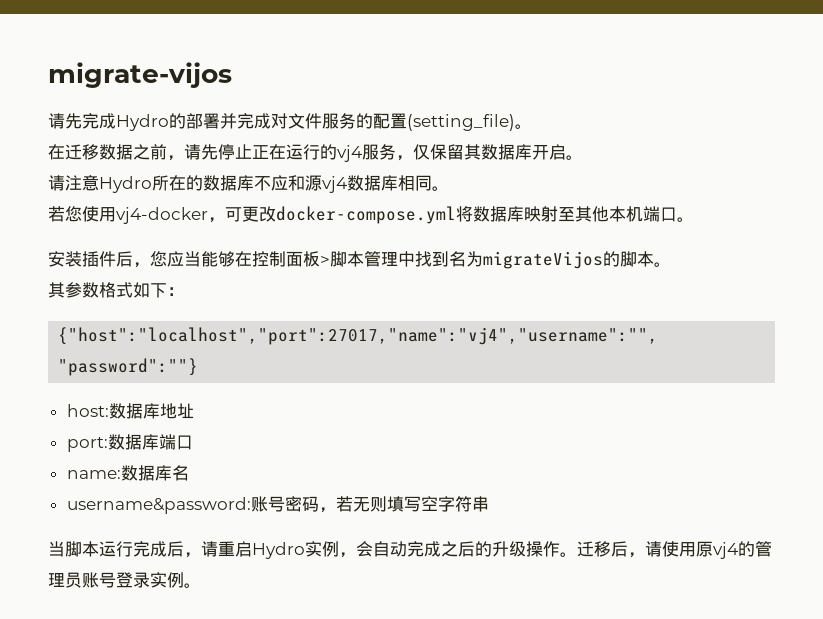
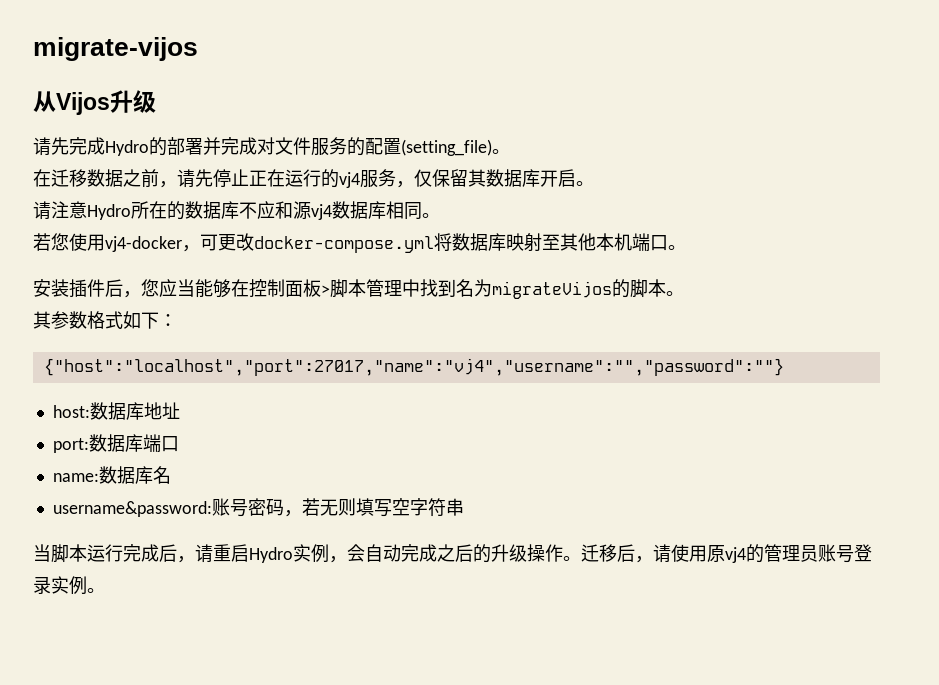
+ 从Vijos升级

